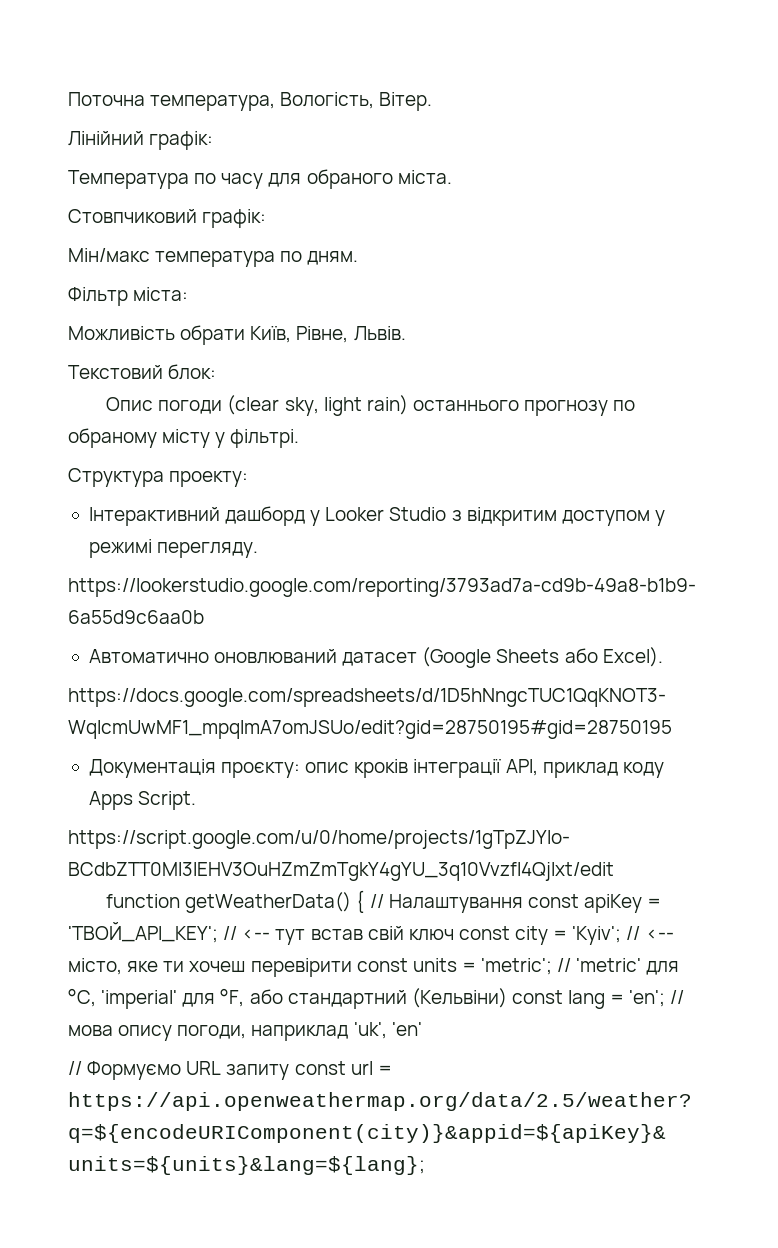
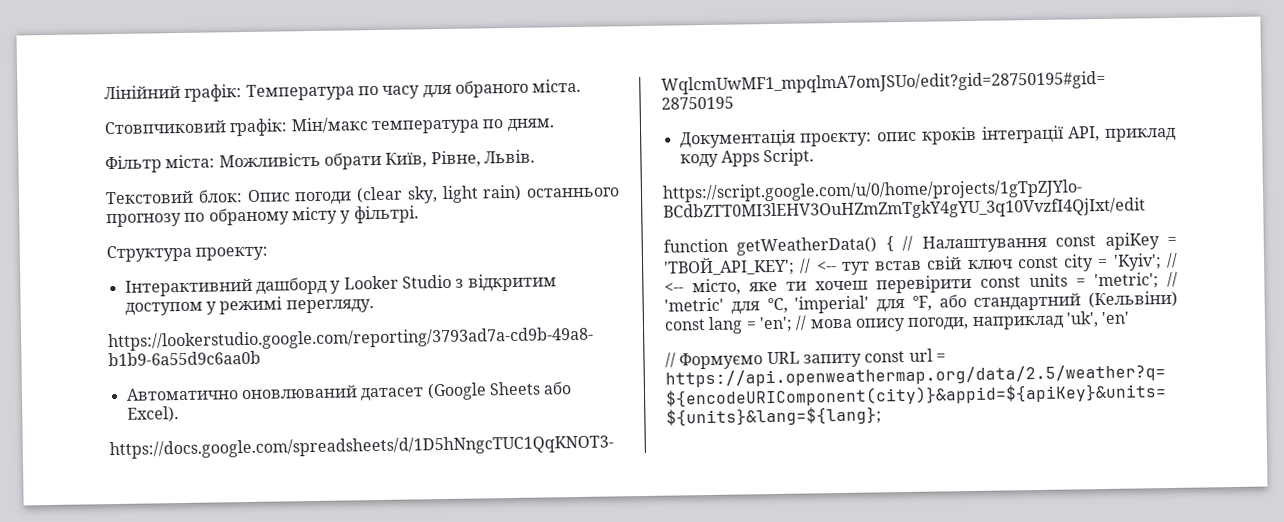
- Поточна температура, Вологість, Вітер.
- Лінійний графік:
- Температура по часу для обраного міста.
+ Лінійний графік: Температура по часу для обраного міста.
- Стовпчиковий графік:
- Мін/макс температура по дням.
+ Стовпчиковий графік: Мін/макс температура по дням.
- Фільтр міста:
- Можливість обрати Київ, Рівне, Львів.
+ Фільтр міста: Можливість обрати Київ, Рівне, Львів.
- Текстовий блок:
- Опис погоди (clear sky, light rain) останнього прогнозу по обраному місту у фільтрі.
+ Текстовий блок: Опис погоди (clear sky, light rain) останнього прогнозу по обраному місту у фільтрі.

